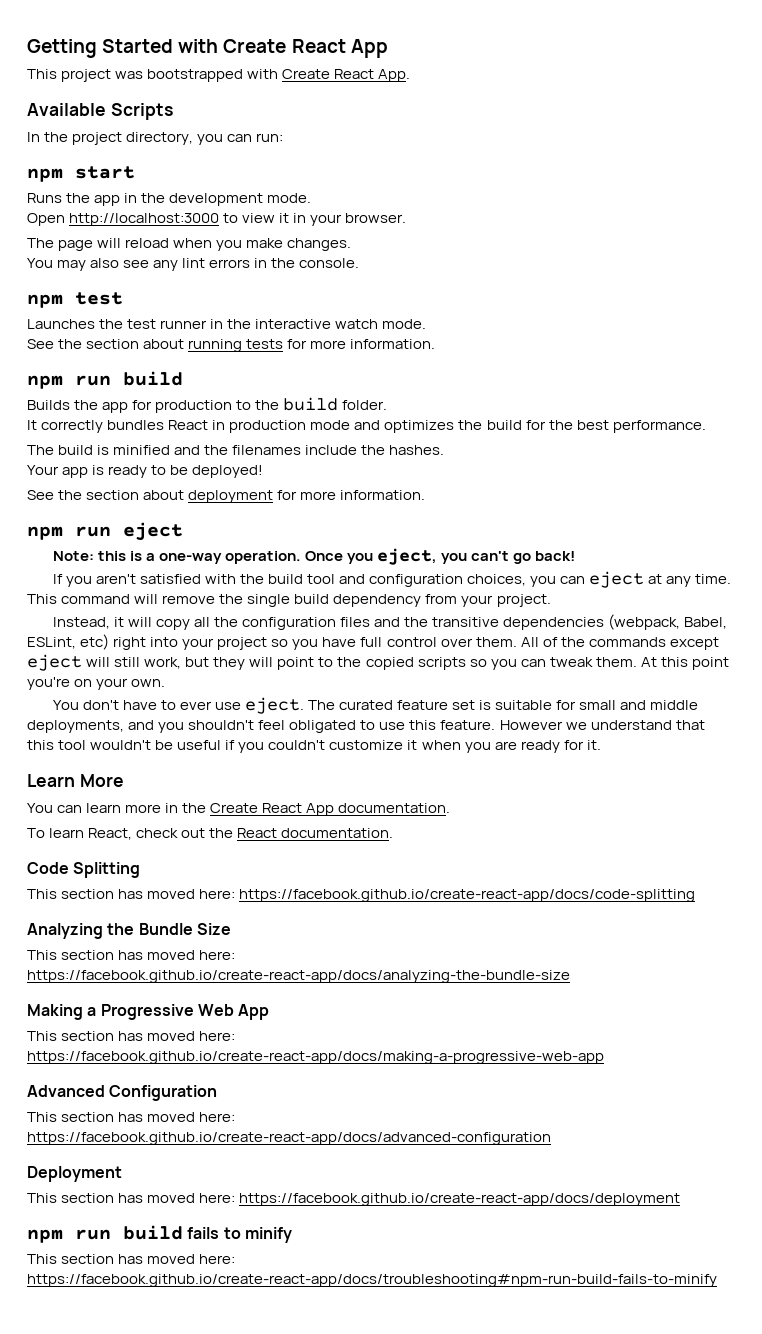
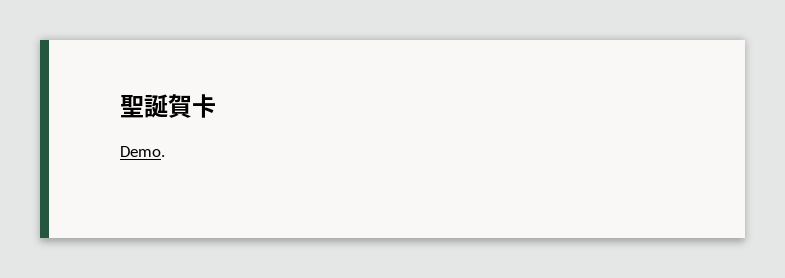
- Getting Started with Create React App
- This project was bootstrapped with Create React App.
- Available Scripts
- In the project directory, you can run:
- npm start
- Runs the app in the development mode.
- Open http://localhost:3000 to view it in your browser.
- The page will reload when you make changes.
- You may also see any lint errors in the console.
- npm test
- Launches the test runner in the interactive watch mode.
- See the section about running tests for more information.
- npm run build
- Builds the app for production to the build folder.
- It correctly bundles React in production mode and optimizes the build for the best performance.
- The build is minified and the filenames include the hashes.
- Your app is ready to be deployed!
- See the section about deployment for more information.
- npm run eject
- Note: this is a one-way operation. Once you eject, you can't go back!
- If you aren't satisfied with the build tool and configuration choices, you can eject at any time. This command will remove the single build dependency from your project.
- Instead, it will copy all the configuration files and the transitive dependencies (webpack, Babel, ESLint, etc) right into your project so you have full control over them. All of the commands except eject will still work, but they will point to the copied scripts so you can tweak them. At this point you're on your own.
- You don't have to ever use eject. The curated feature set is suitable for small and middle deployments, and you shouldn't feel obligated to use this feature. However we understand that this tool wouldn't be useful if you couldn't customize it when you are ready for it.
- Learn More
- You can learn more in the Create React App documentation.
- To learn React, check out the React documentation.
- Code Splitting
- This section has moved here: https://facebook.github.io/create-react-app/docs/code-splitting
- Analyzing the Bundle Size
- This section has moved here: https://facebook.github.io/create-react-app/docs/analyzing-the-bundle-size
- Making a Progressive Web App
- This section has moved here: https://facebook.github.io/create-react-app/docs/making-a-progressive-web-app
- Advanced Configuration
- This section has moved here: https://facebook.github.io/create-react-app/docs/advanced-configuration
- Deployment
- This section has moved here: https://facebook.github.io/create-react-app/docs/deployment
- npm run build fails to minify
- This section has moved here: https://facebook.github.io/create-react-app/docs/troubleshooting#npm-run-build-fails-to-minify
+ 聖誕賀卡
+ Demo.

